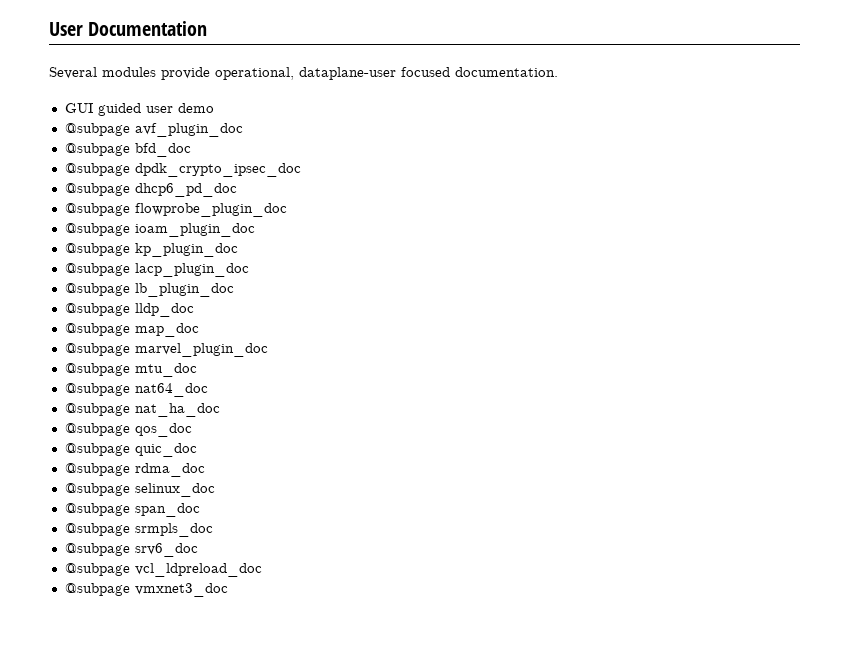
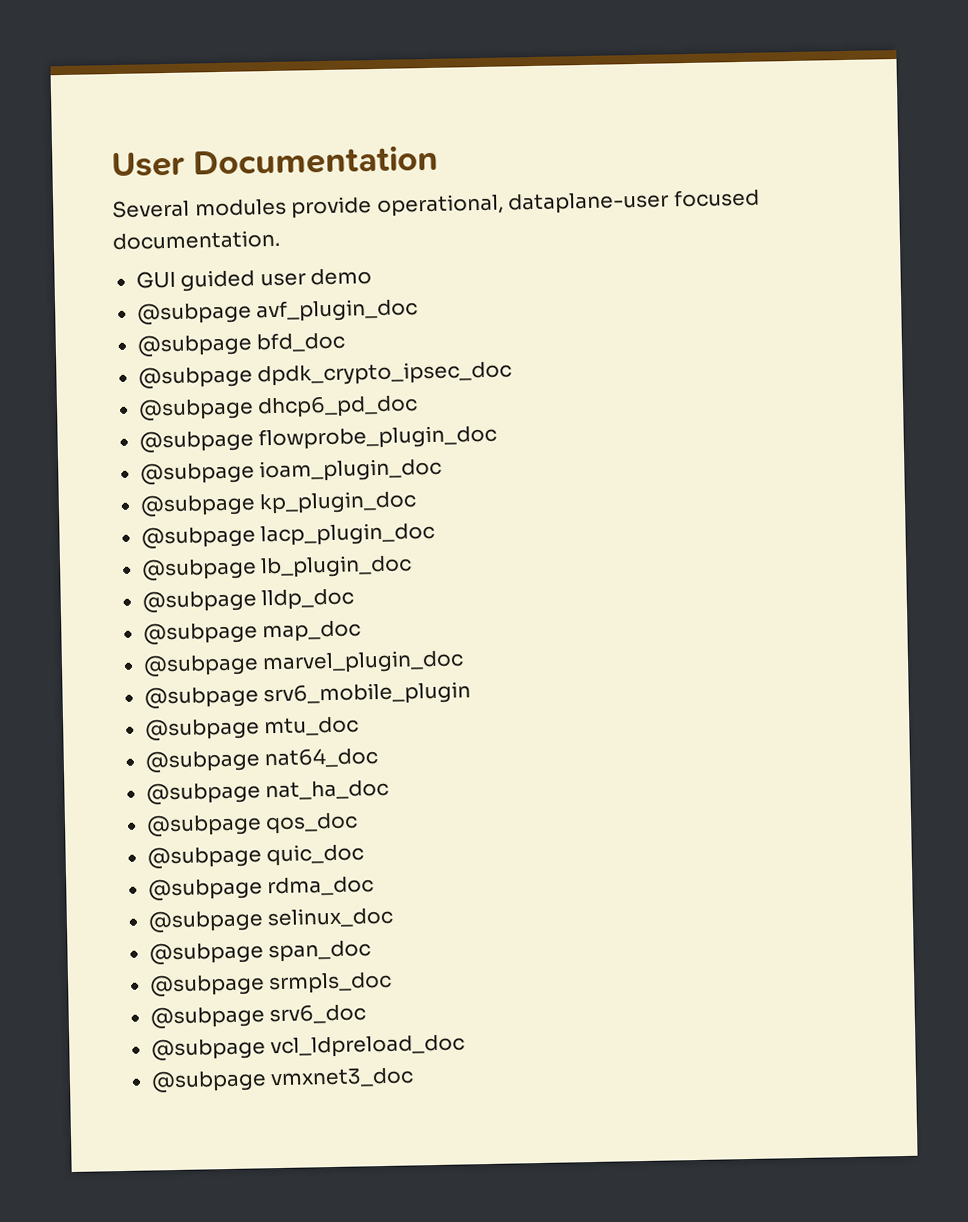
+ @subpage srv6_mobile_plugin

